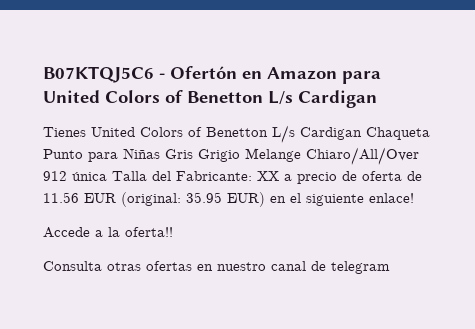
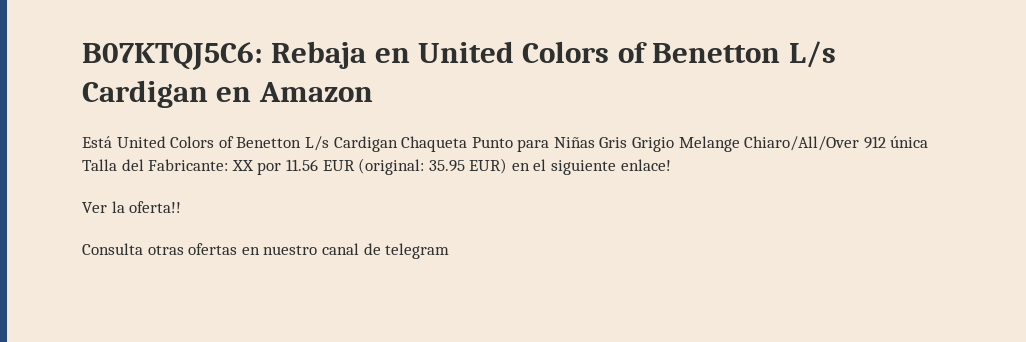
- B07KTQJ5C6 - Ofertón en Amazon para United Colors of Benetton L/s Cardigan
- Tienes United Colors of Benetton L/s Cardigan Chaqueta Punto para Niñas Gris Grigio Melange Chiaro/All/Over 912 única Talla del Fabricante: XX a precio de oferta de 11.56 EUR (original: 35.95 EUR) en el siguiente enlace!
+ B07KTQJ5C6: Rebaja en United Colors of Benetton L/s Cardigan en Amazon
+ Está United Colors of Benetton L/s Cardigan Chaqueta Punto para Niñas Gris Grigio Melange Chiaro/All/Over 912 única Talla del Fabricante: XX por 11.56 EUR (original: 35.95 EUR) en el siguiente enlace!
- Accede a la oferta!!
+ Ver la oferta!!

